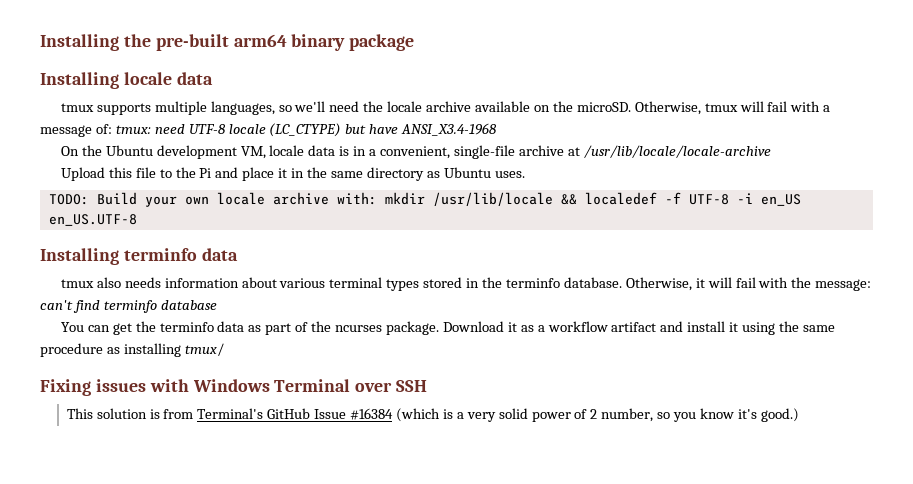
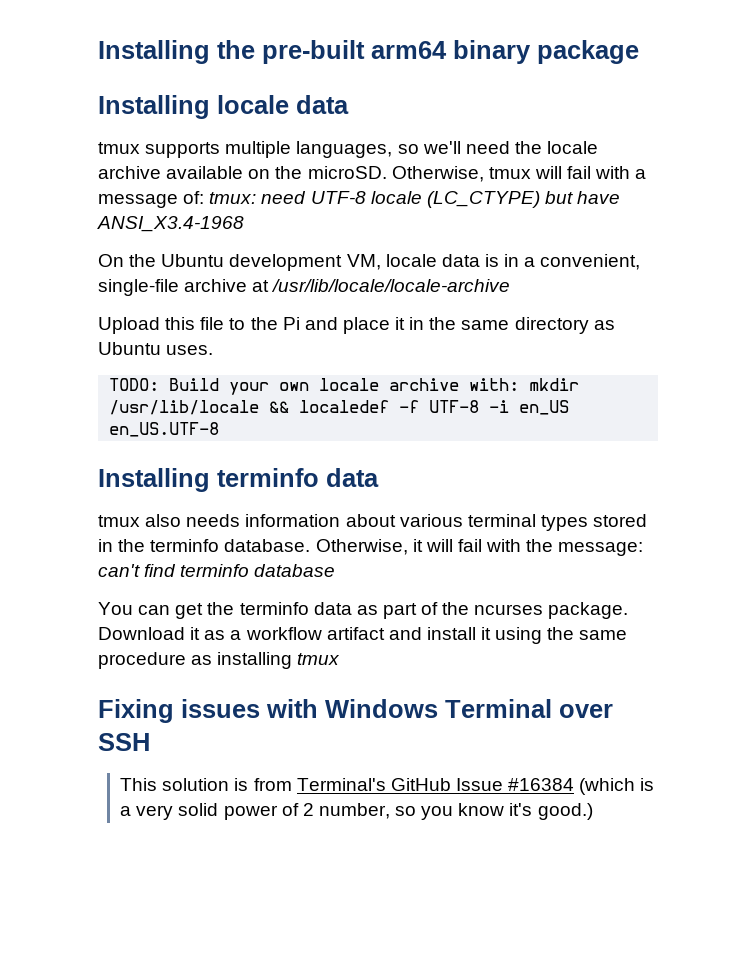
- Download it as a workflow artifact and install it using the same procedure as installing tmux/
+ Download it as a workflow artifact and install it using the same procedure as installing tmux

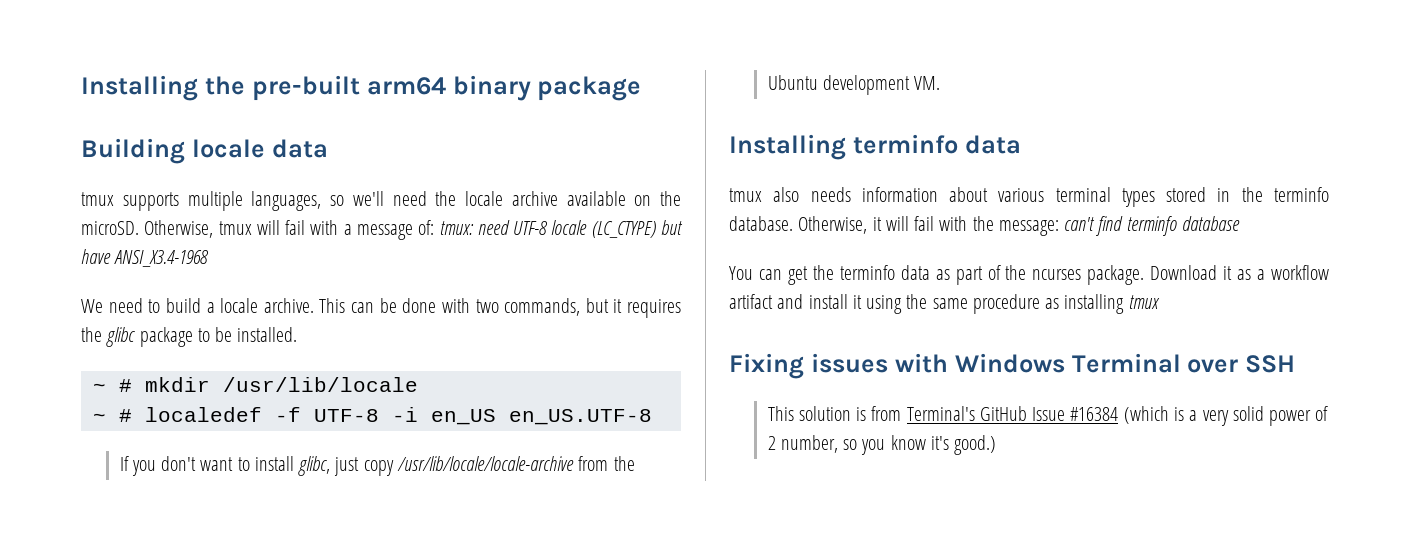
- Installing locale data
+ Building locale data
- On the Ubuntu development VM, locale data is in a convenient, single-file archive at /usr/lib/locale/locale-archive
- Upload this file to the Pi and place it in the same directory as Ubuntu uses.
- TODO: Build your own locale archive with: mkdir /usr/lib/locale && localedef -f UTF-8 -i en_US en_US.UTF-8
+ We need to build a locale archive. This can be done with two commands, but it requires the glibc package to be installed.
+ ~ # mkdir /usr/lib/locale
+ ~ # localedef -f UTF-8 -i en_US en_US.UTF-8
+ If you don't want to install glibc, just copy /usr/lib/locale/locale-archive from the Ubuntu development VM.

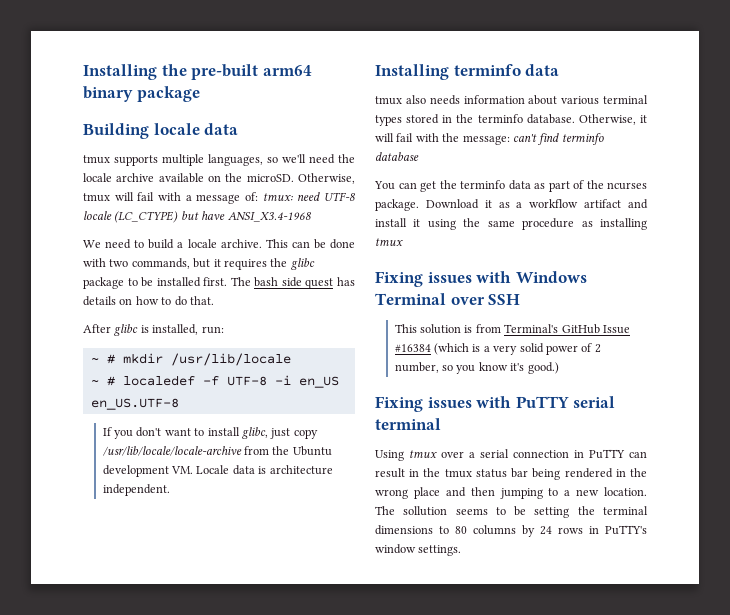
- This can be done with two commands, but it requires the glibc package to be installed.
+ This can be done with two commands, but it requires the glibc package to be installed first. The bash side quest has details on how to do that.
+ After glibc is installed, run:
- If you don't want to install glibc, just copy /usr/lib/locale/locale-archive from the Ubuntu development VM.
+ If you don't want to install glibc, just copy /usr/lib/locale/locale-archive from the Ubuntu development VM. Locale data is architecture independent.
+ Fixing issues with PuTTY serial terminal
+ Using tmux over a serial connection in PuTTY can result in the tmux status bar being rendered in the wrong place and then jumping to a new location. The sollution seems to be setting the terminal dimensions to 80 columns by 24 rows in PuTTY's window settings.

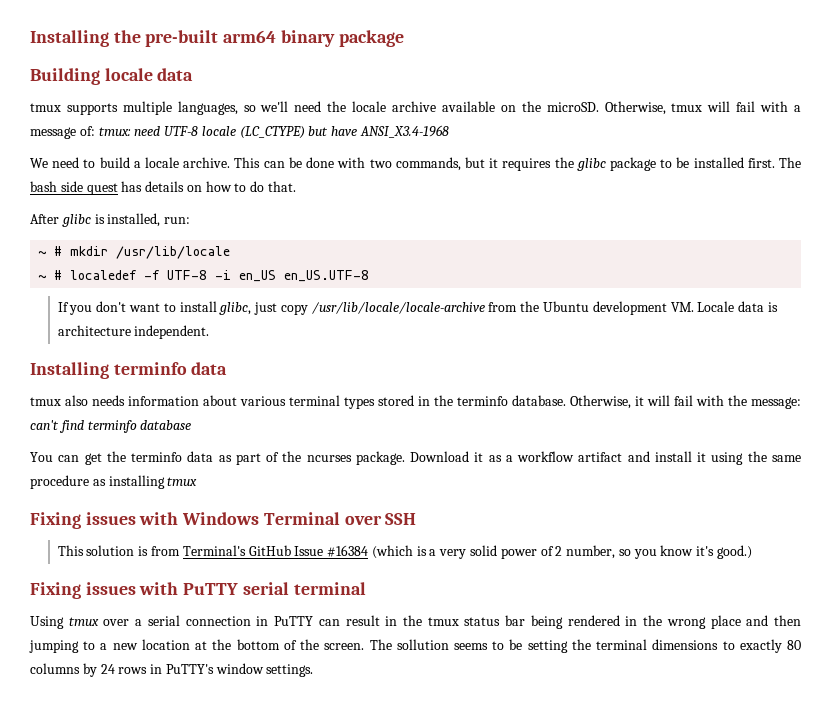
- Using tmux over a serial connection in PuTTY can result in the tmux status bar being rendered in the wrong place and then jumping to a new location.
+ Using tmux over a serial connection in PuTTY can result in the tmux status bar being rendered in the wrong place and then jumping to a new location at the bottom of the screen.
- The sollution seems to be setting the terminal dimensions to 80 columns by 24 rows in PuTTY's window settings.
+ The sollution seems to be setting the terminal dimensions to exactly 80 columns by 24 rows in PuTTY's window settings.

